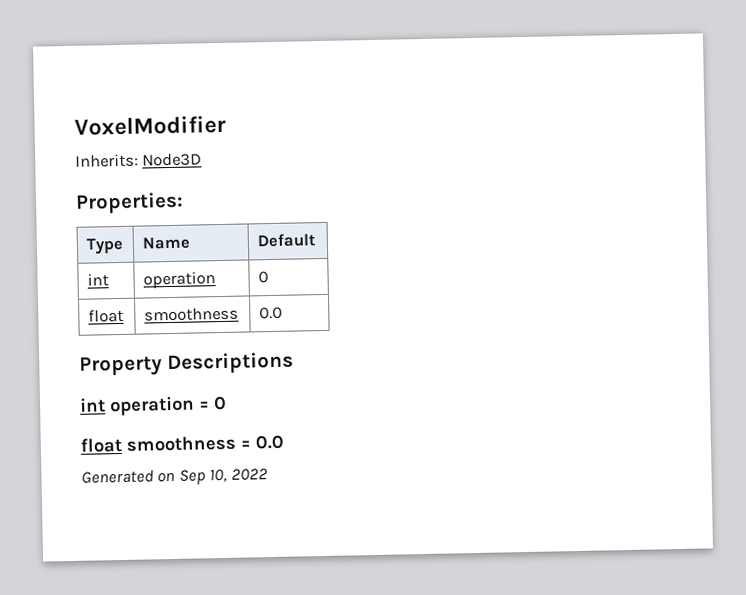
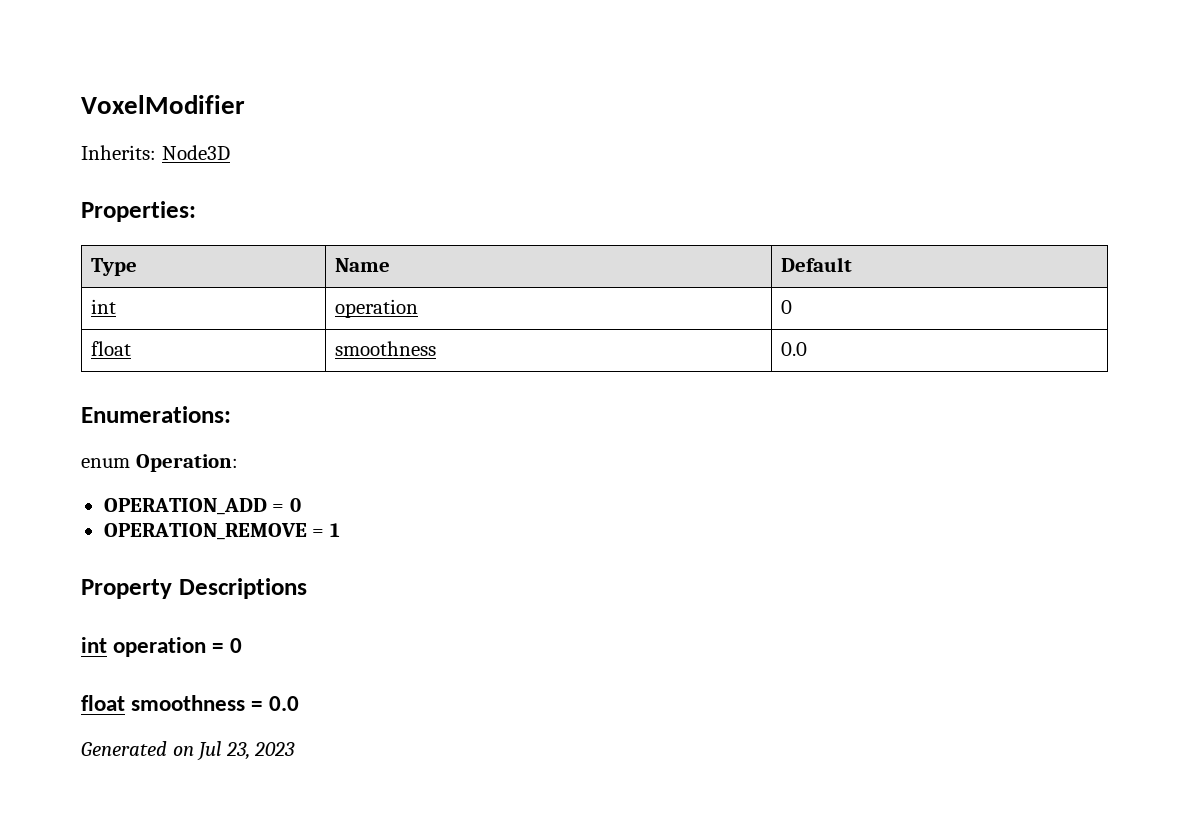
+ Enumerations:
+ enum Operation:
+ OPERATION_ADD = 0
+ OPERATION_REMOVE = 1
- Generated on Sep 10, 2022
+ Generated on Jul 23, 2023

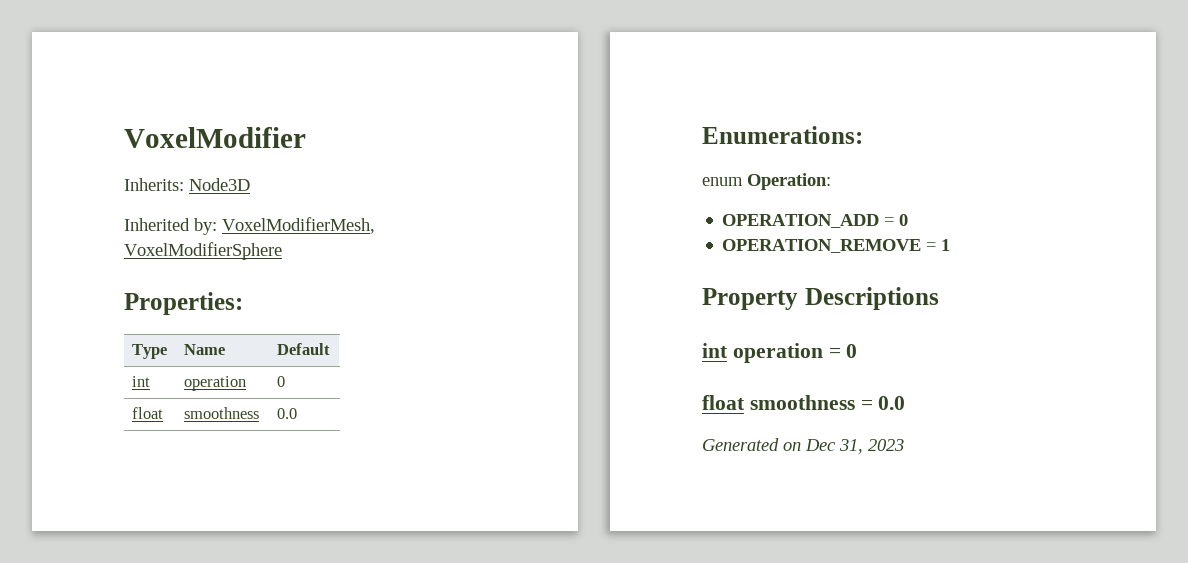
+ Inherited by: VoxelModifierMesh, VoxelModifierSphere
- Generated on Jul 23, 2023
+ Generated on Dec 31, 2023

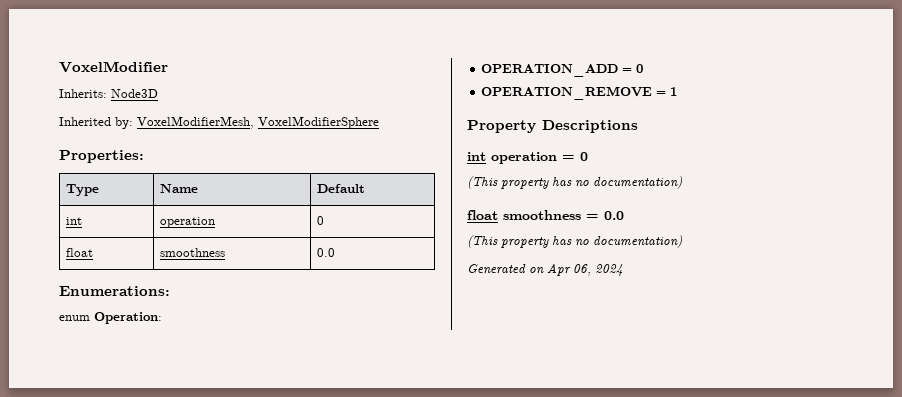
  int operation = 0
+ (This property has no documentation)
  float smoothness = 0.0
+ (This property has no documentation)
- Generated on Dec 31, 2023
+ Generated on Apr 06, 2024

